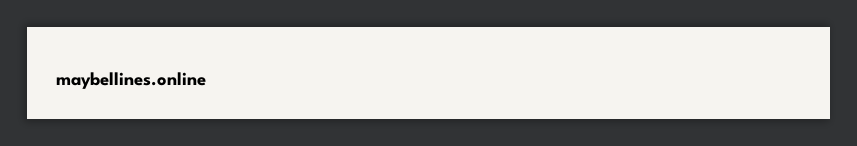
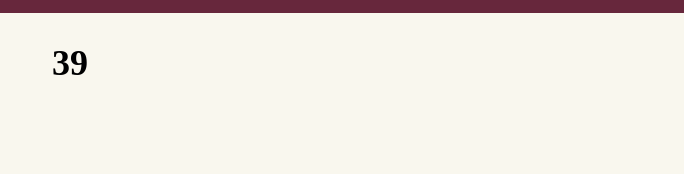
- maybellines.online
+ 39

